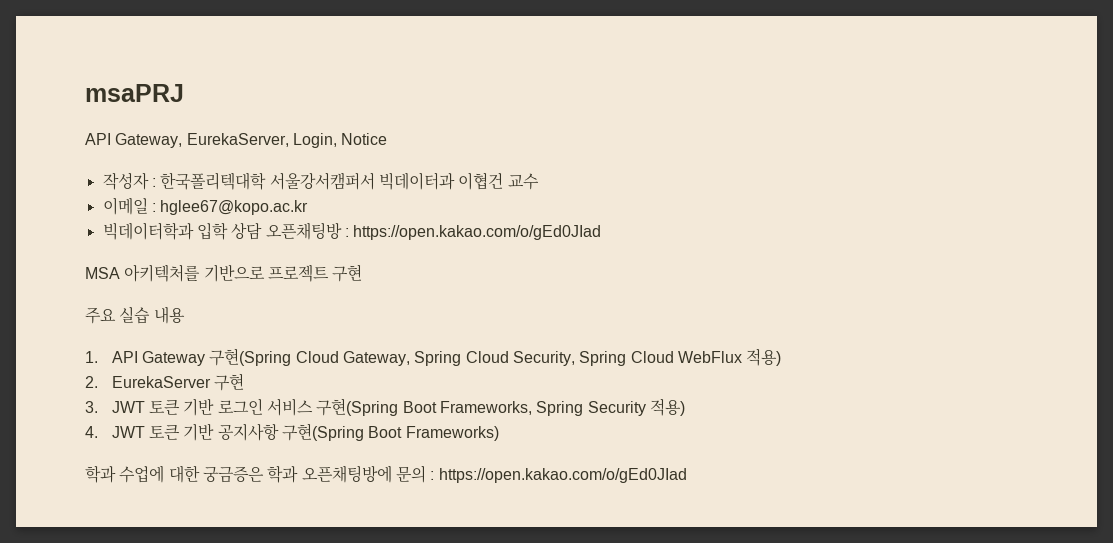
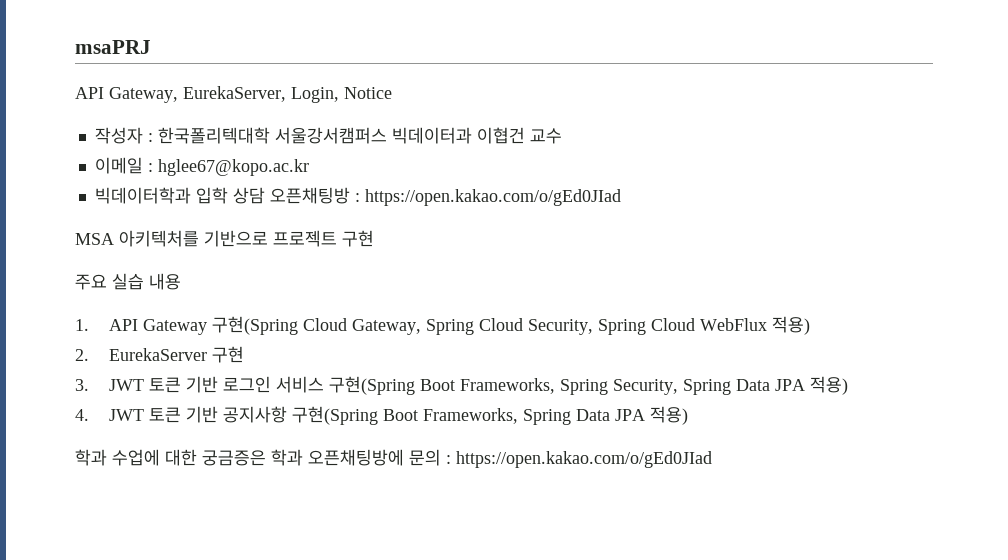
- 작성자 : 한국폴리텍대학 서울강서캠퍼서 빅데이터과 이협건 교수
+ 작성자 : 한국폴리텍대학 서울강서캠퍼스 빅데이터과 이협건 교수
- 3. JWT 토큰 기반 로그인 서비스 구현(Spring Boot Frameworks, Spring Security 적용)
+ 3. JWT 토큰 기반 로그인 서비스 구현(Spring Boot Frameworks, Spring Security, Spring Data JPA 적용)
- 4. JWT 토큰 기반 공지사항 구현(Spring Boot Frameworks)
+ 4. JWT 토큰 기반 공지사항 구현(Spring Boot Frameworks, Spring Data JPA 적용)

